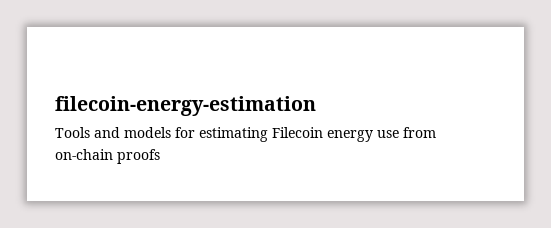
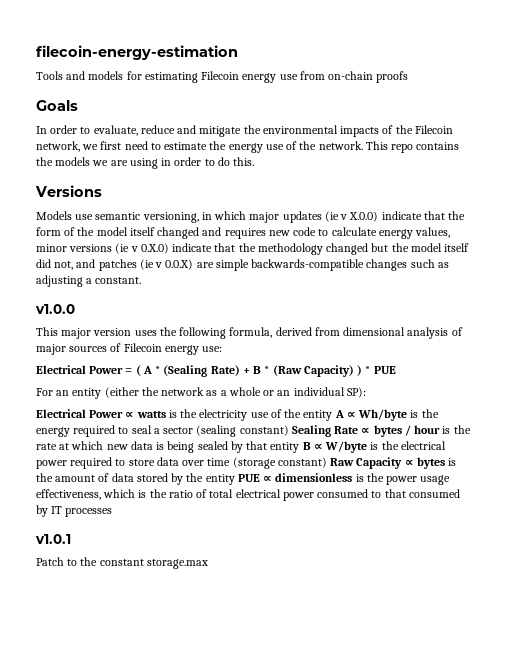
+ Goals
+ In order to evaluate, reduce and mitigate the environmental impacts of the Filecoin network, we first need to estimate the energy use of the network. This repo contains the models we are using in order to do this.
+ Versions
+ Models use semantic versioning, in which major updates (ie v X.0.0) indicate that the form of the model itself changed and requires new code to calculate energy values, minor versions (ie v 0.X.0) indicate that the methodology changed but the model itself did not, and patches (ie v 0.0.X) are simple backwards-compatible changes such as adjusting a constant.
+ v1.0.0
+ This major version uses the following formula, derived from dimensional analysis of major sources of Filecoin energy use:
+ Electrical Power = ( A * (Sealing Rate) + B * (Raw Capacity) ) * PUE
+ For an entity (either the network as a whole or an individual SP):
+ Electrical Power ∝ watts is the electricity use of the entity A ∝ Wh/byte is the energy required to seal a sector (sealing constant) Sealing Rate ∝ bytes / hour is the rate at which new data is being sealed by that entity B ∝ W/byte is the electrical power required to store data over time (storage constant) Raw Capacity ∝ bytes is the amount of data stored by the entity PUE ∝ dimensionless is the power usage effectiveness, which is the ratio of total electrical power consumed to that consumed by IT processes
+ v1.0.1
+ Patch to the constant storage.max

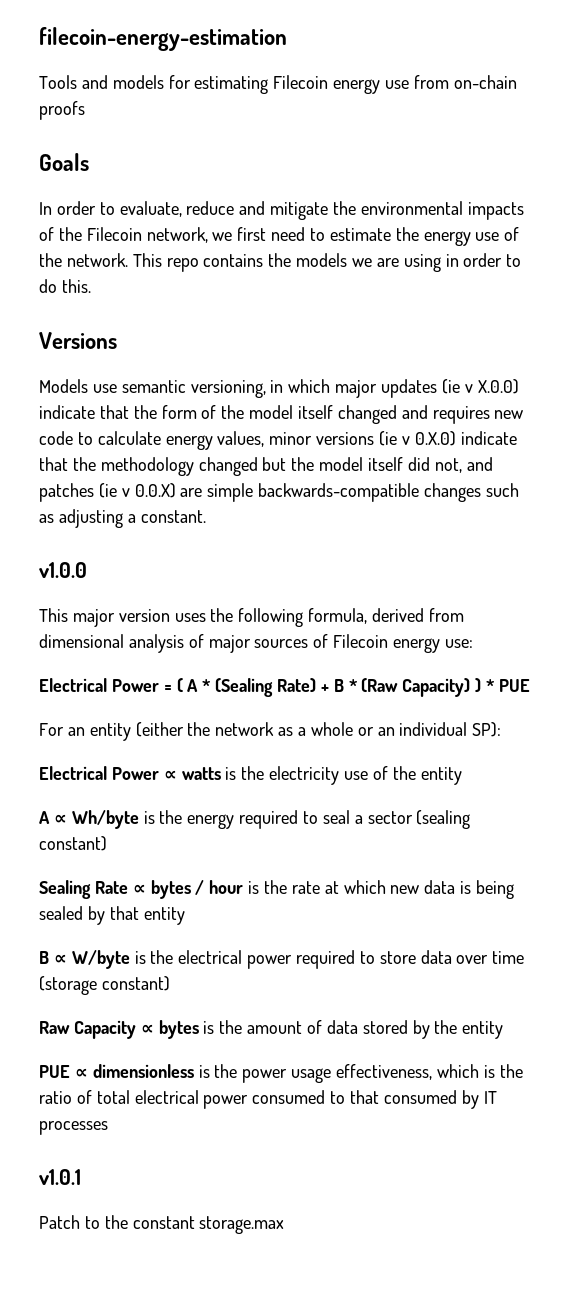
- Electrical Power ∝ watts is the electricity use of the entity A ∝ Wh/byte is the energy required to seal a sector (sealing constant) Sealing Rate ∝ bytes / hour is the rate at which new data is being sealed by that entity B ∝ W/byte is the electrical power required to store data over time (storage constant) Raw Capacity ∝ bytes is the amount of data stored by the entity PUE ∝ dimensionless is the power usage effectiveness, which is the ratio of total electrical power consumed to that consumed by IT processes
+ Electrical Power ∝ watts is the electricity use of the entity
+ A ∝ Wh/byte is the energy required to seal a sector (sealing constant)
+ Sealing Rate ∝ bytes / hour is the rate at which new data is being sealed by that entity
+ B ∝ W/byte is the electrical power required to store data over time (storage constant)
+ Raw Capacity ∝ bytes is the amount of data stored by the entity
+ PUE ∝ dimensionless is the power usage effectiveness, which is the ratio of total electrical power consumed to that consumed by IT processes

